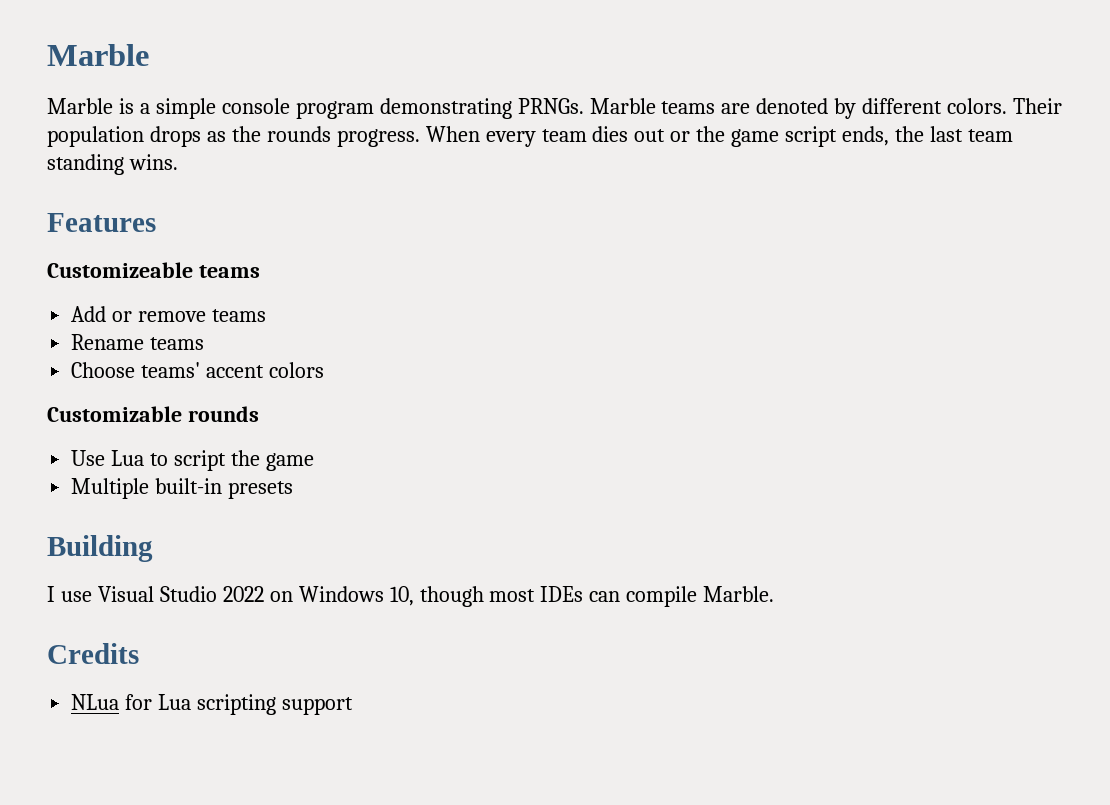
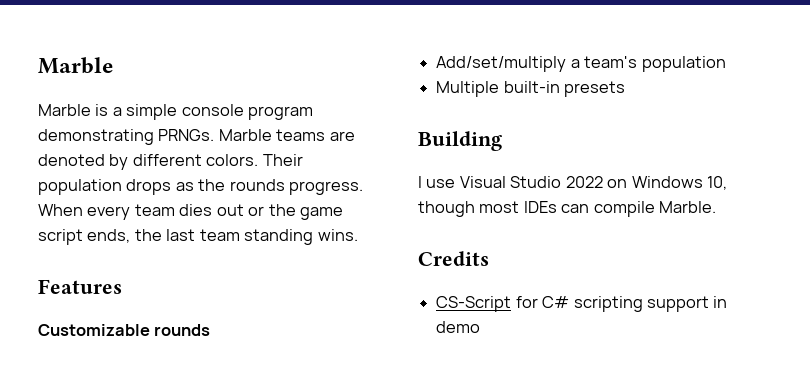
- Customizeable teams
- Add or remove teams
- Rename teams
- Choose teams' accent colors
  Customizable rounds
- Use Lua to script the game
+ Add/set/multiply a team's population
- NLua for Lua scripting support
+ CS-Script for C# scripting support in demo

